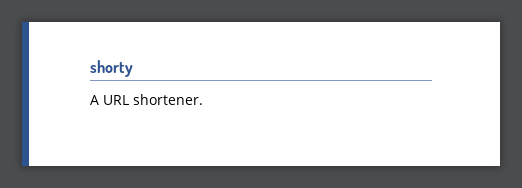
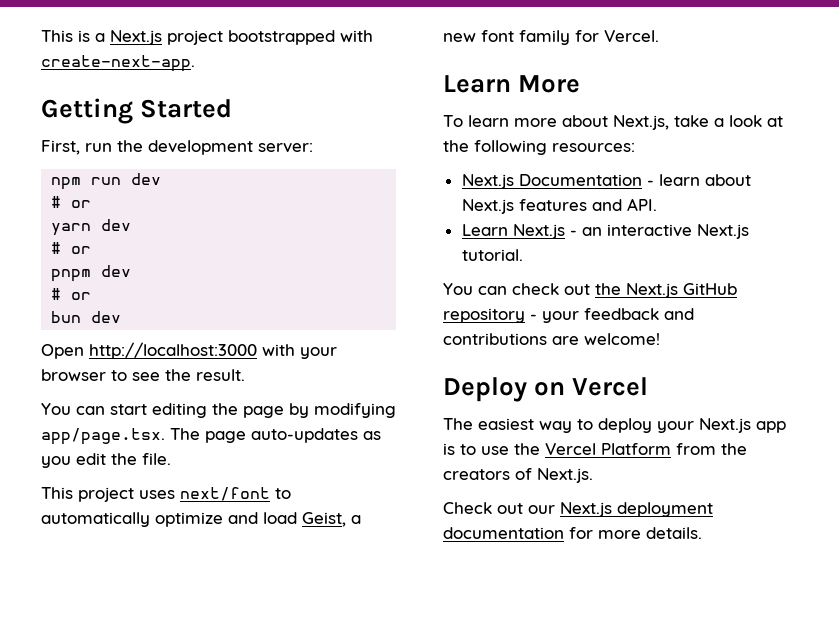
- shorty
- A URL shortener.
+ This is a Next.js project bootstrapped with create-next-app.
+ Getting Started
+ First, run the development server:
+ npm run dev
+ # or
+ yarn dev
+ # or
+ pnpm dev
+ # or
+ bun dev
+ Open http://localhost:3000 with your browser to see the result.
+ You can start editing the page by modifying app/page.tsx. The page auto-updates as you edit the file.
+ This project uses next/font to automatically optimize and load Geist, a new font family for Vercel.
+ Learn More
+ To learn more about Next.js, take a look at the following resources:
+ Next.js Documentation - learn about Next.js features and API.
+ Learn Next.js - an interactive Next.js tutorial.
+ You can check out the Next.js GitHub repository - your feedback and contributions are welcome!
+ Deploy on Vercel
+ The easiest way to deploy your Next.js app is to use the Vercel Platform from the creators of Next.js.
+ Check out our Next.js deployment documentation for more details.

